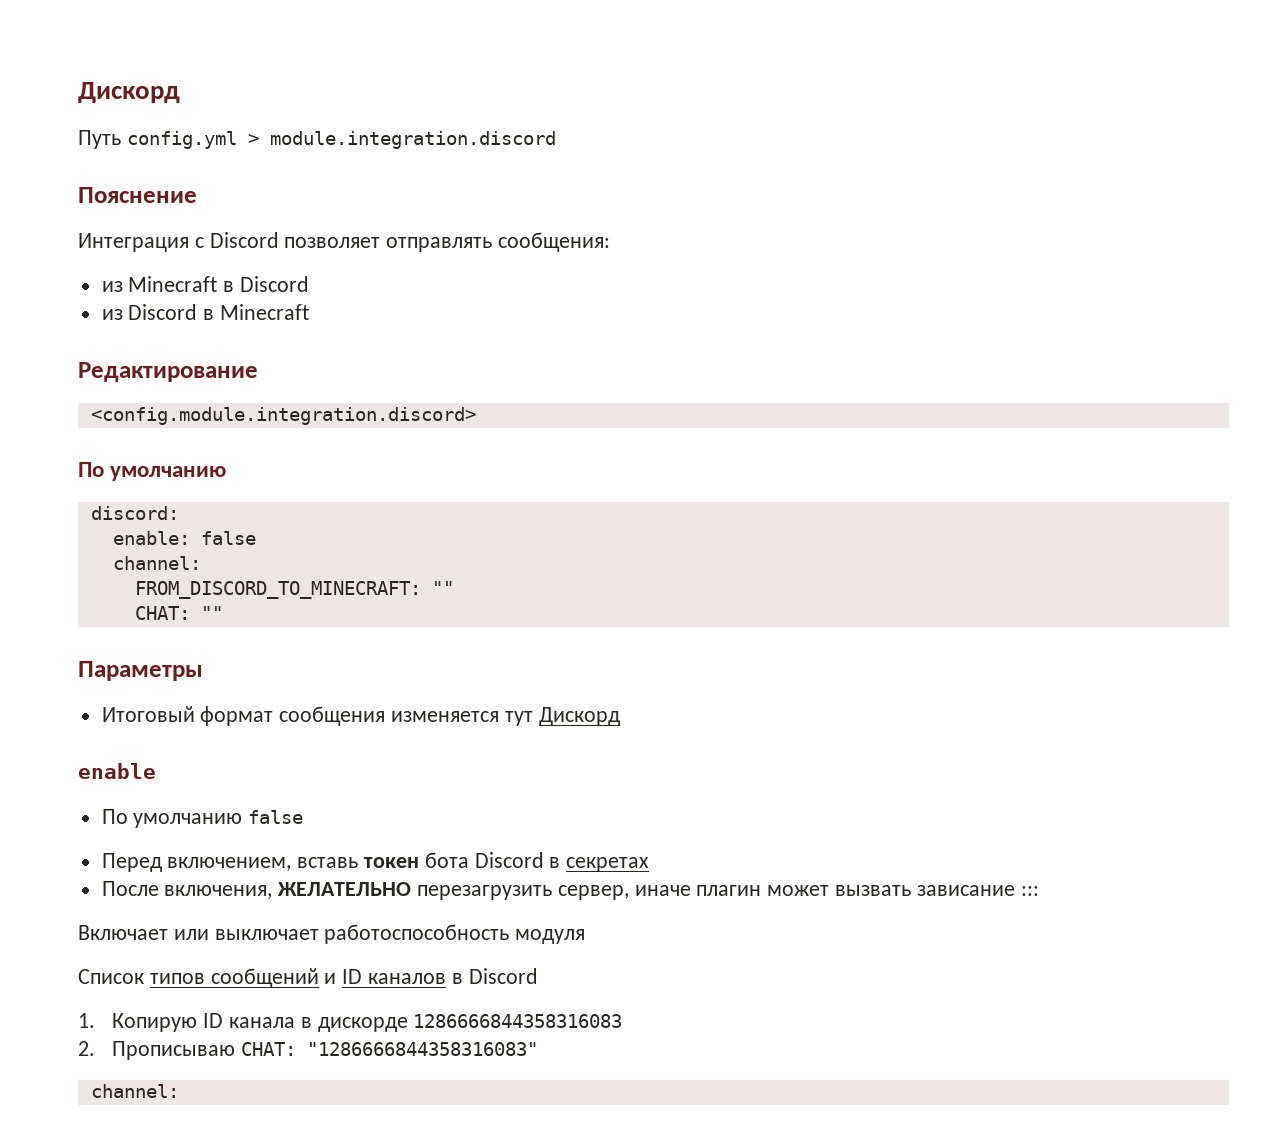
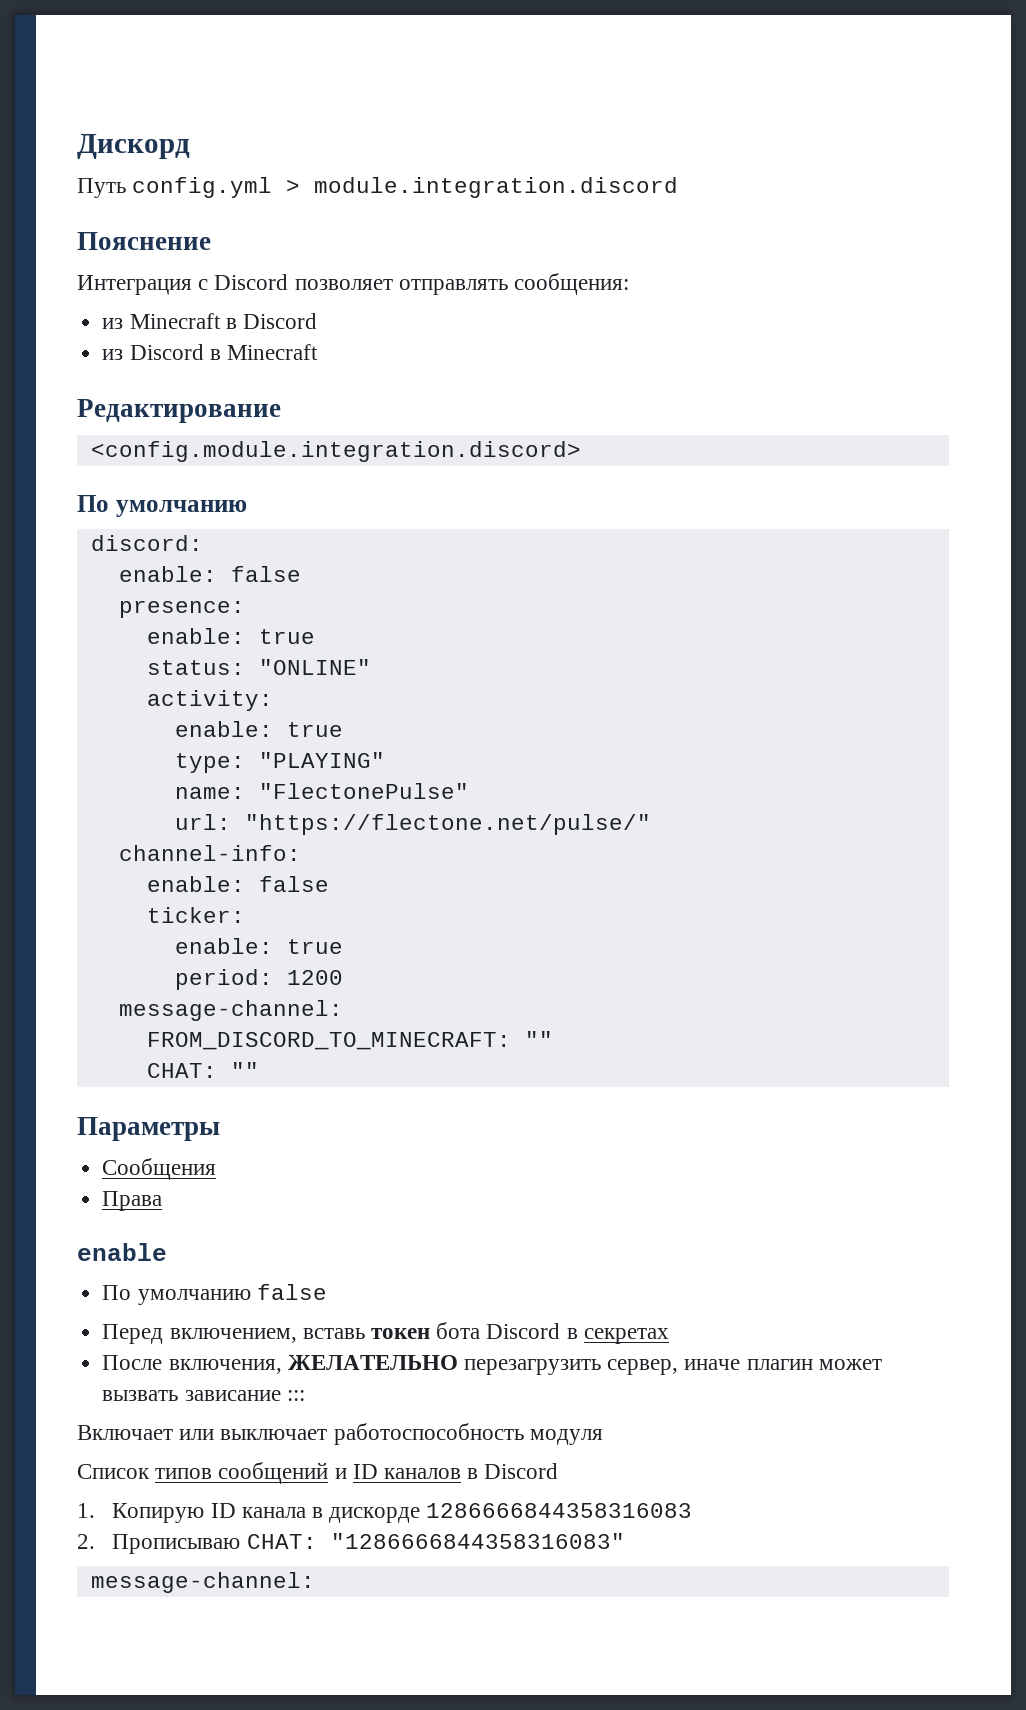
  discord:
  enable: false
- channel:
+ presence:
+ enable: true
+ status: "ONLINE"
+ activity:
+ enable: true
+ type: "PLAYING"
+ name: "FlectonePulse"
+ url: "https://flectone.net/pulse/"
+ channel-info:
+ enable: false
+ ticker:
+ enable: true
+ period: 1200
+ message-channel:
- Итоговый формат сообщения изменяется тут Дискорд
+ Сообщения
+ Права
  2. Прописываю CHAT: "1286666844358316083"
- channel:
+ message-channel:

